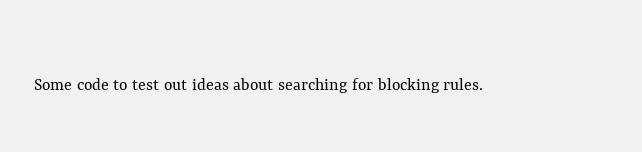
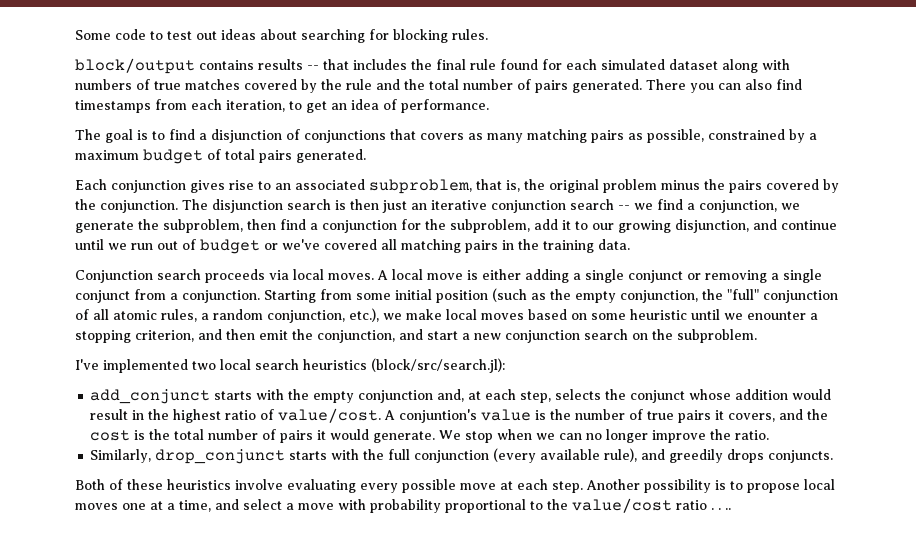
+ block/output contains results -- that includes the final rule found for each simulated dataset along with numbers of true matches covered by the rule and the total number of pairs generated. There you can also find timestamps from each iteration, to get an idea of performance.
+ The goal is to find a disjunction of conjunctions that covers as many matching pairs as possible, constrained by a maximum budget of total pairs generated.
+ Each conjunction gives rise to an associated subproblem, that is, the original problem minus the pairs covered by the conjunction. The disjunction search is then just an iterative conjunction search -- we find a conjunction, we generate the subproblem, then find a conjunction for the subproblem, add it to our growing disjunction, and continue until we run out of budget or we've covered all matching pairs in the training data.
+ Conjunction search proceeds via local moves. A local move is either adding a single conjunct or removing a single conjunct from a conjunction. Starting from some initial position (such as the empty conjunction, the "full" conjunction of all atomic rules, a random conjunction, etc.), we make local moves based on some heuristic until we enounter a stopping criterion, and then emit the conjunction, and start a new conjunction search on the subproblem.
+ I've implemented two local search heuristics (block/src/search.jl):
+ add_conjunct starts with the empty conjunction and, at each step, selects the conjunct whose addition would result in the highest ratio of value/cost. A conjuntion's value is the number of true pairs it covers, and the cost is the total number of pairs it would generate. We stop when we can no longer improve the ratio.
+ Similarly, drop_conjunct starts with the full conjunction (every available rule), and greedily drops conjuncts.
+ Both of these heuristics involve evaluating every possible move at each step. Another possibility is to propose local moves one at a time, and select a move with probability proportional to the value/cost ratio . . ..

